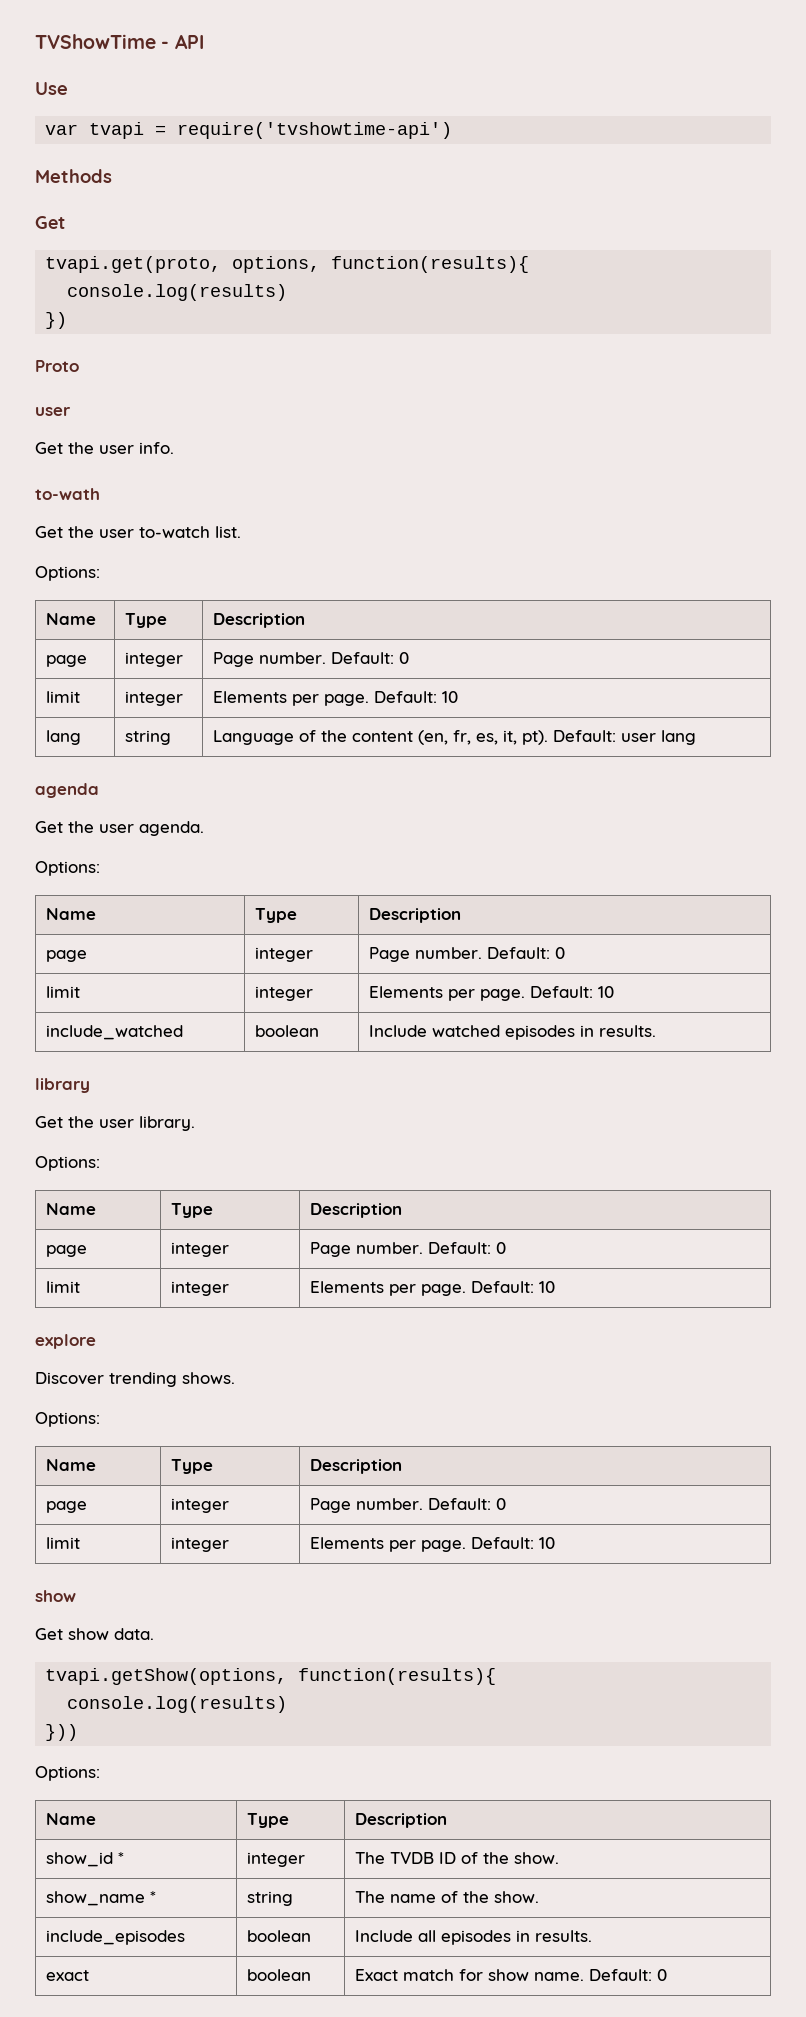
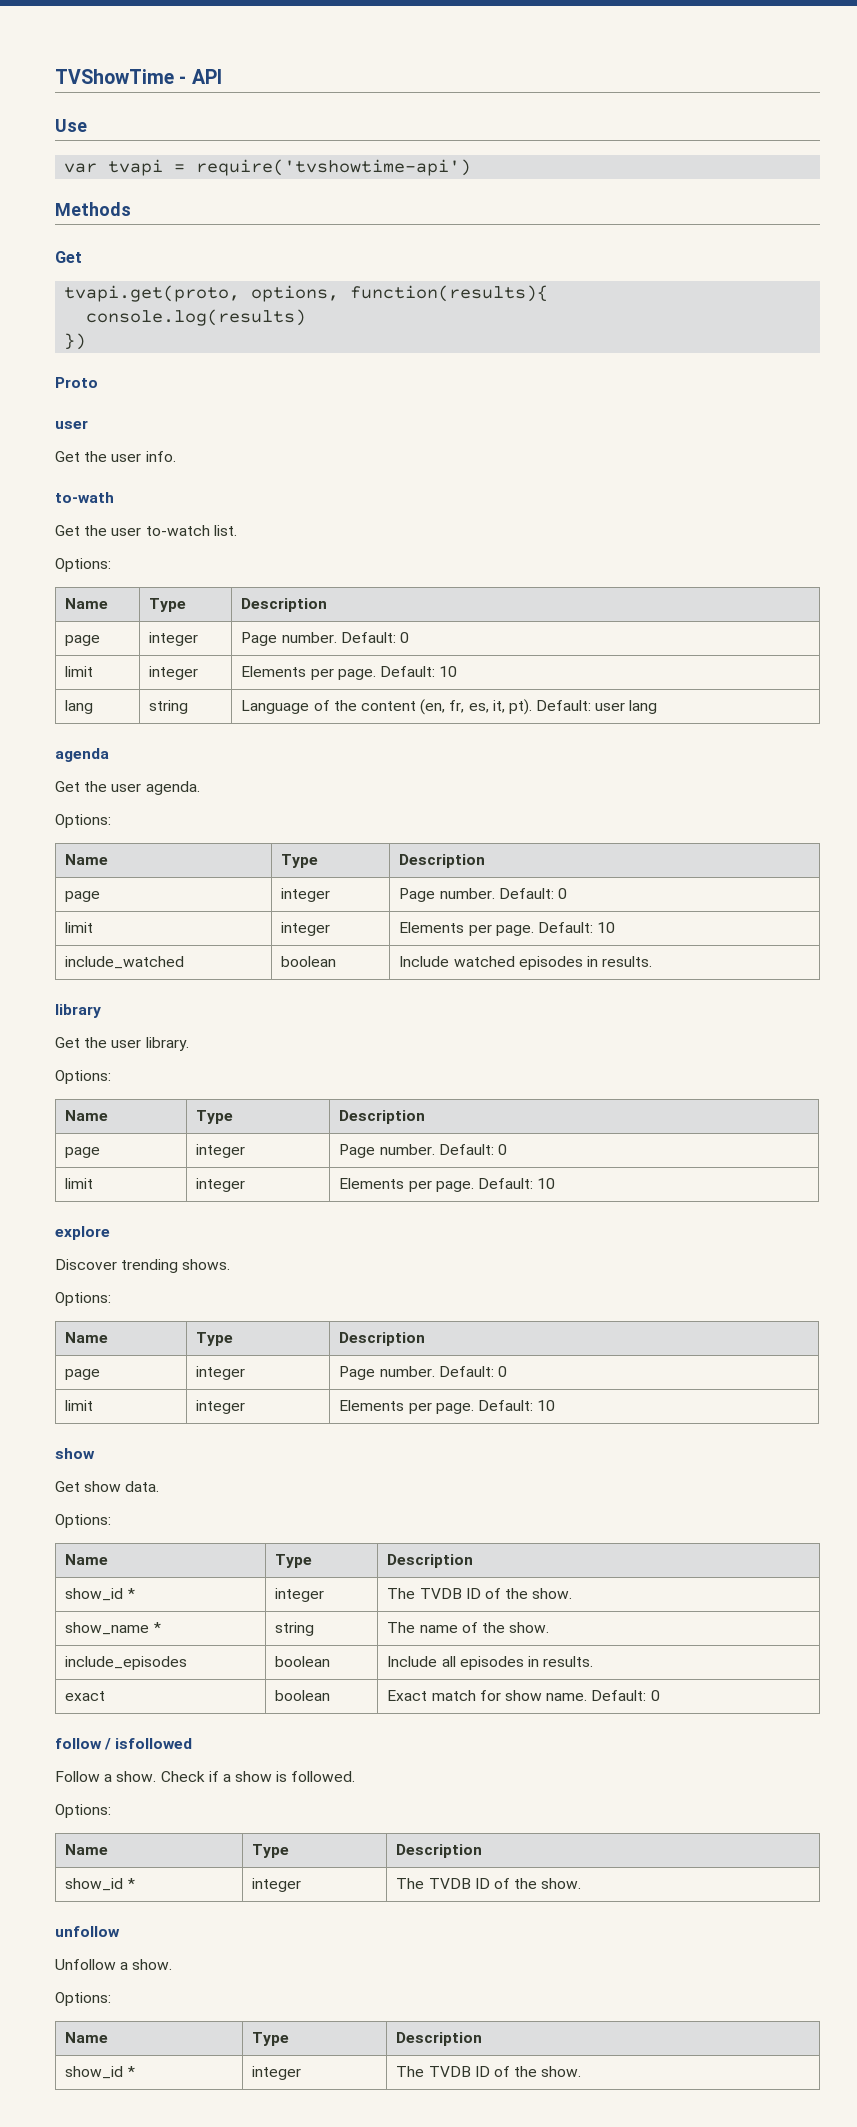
- tvapi.getShow(options, function(results){
- console.log(results)
- }))
+ follow / isfollowed
+ Follow a show. Check if a show is followed.
+ Options:
+ Name | Type | Description
+ show_id * | integer | The TVDB ID of the show.
+ unfollow
+ Unfollow a show.
+ Options:
+ Name | Type | Description
+ show_id * | integer | The TVDB ID of the show.

